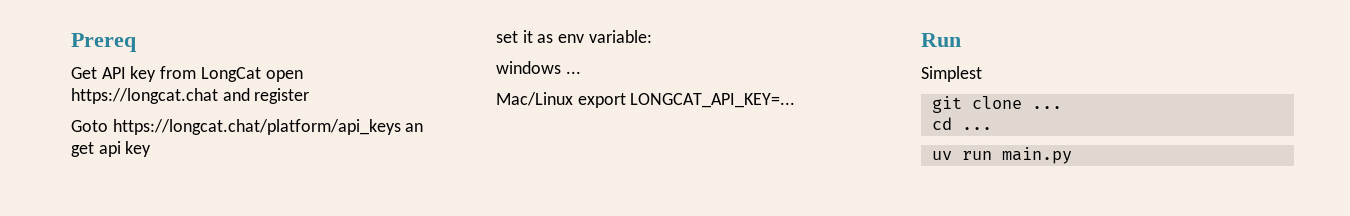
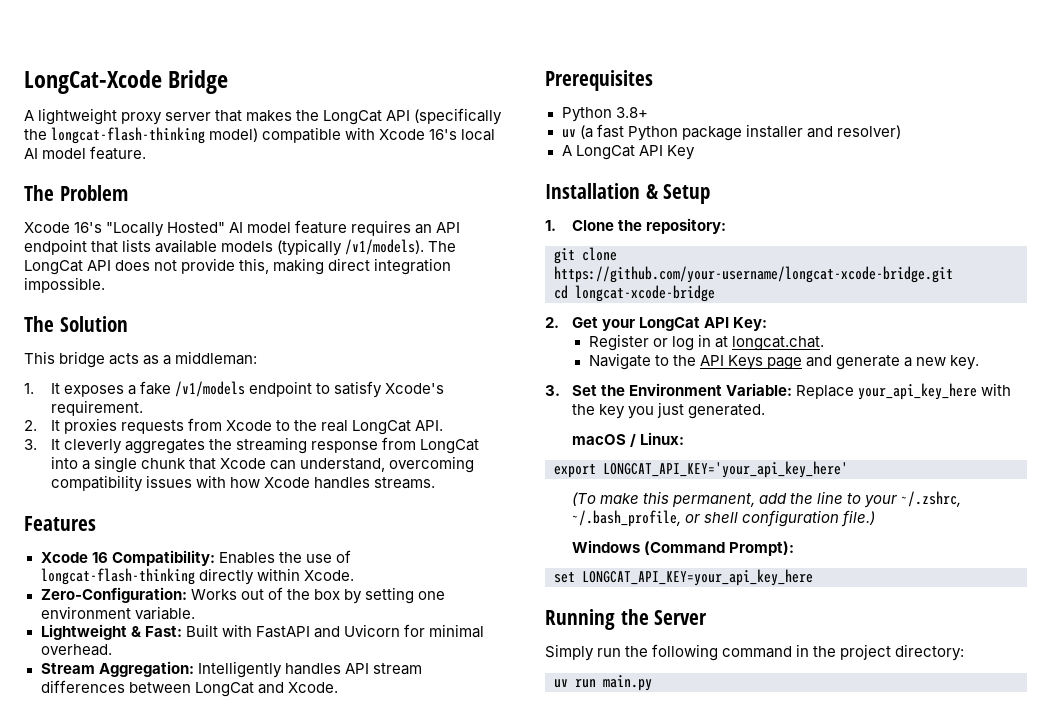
- Prereq
- Get API key from LongCat open https://longcat.chat and register
- Goto https://longcat.chat/platform/api_keys an get api key
- set it as env variable:
- windows ...
- Mac/Linux export LONGCAT_API_KEY=...
- Run
- Simplest
+ LongCat-Xcode Bridge
+ A lightweight proxy server that makes the LongCat API (specifically the longcat-flash-thinking model) compatible with Xcode 16's local AI model feature.
+ The Problem
+ Xcode 16's "Locally Hosted" AI model feature requires an API endpoint that lists available models (typically /v1/models). The LongCat API does not provide this, making direct integration impossible.
+ The Solution
+ This bridge acts as a middleman:
+ 1. It exposes a fake /v1/models endpoint to satisfy Xcode's requirement.
+ 2. It proxies requests from Xcode to the real LongCat API.
+ 3. It cleverly aggregates the streaming response from LongCat into a single chunk that Xcode can understand, overcoming compatibility issues with how Xcode handles streams.
+ Features
+ Xcode 16 Compatibility: Enables the use of longcat-flash-thinking directly within Xcode.
+ Zero-Configuration: Works out of the box by setting one environment variable.
+ Lightweight & Fast: Built with FastAPI and Uvicorn for minimal overhead.
+ Stream Aggregation: Intelligently handles API stream differences between LongCat and Xcode.
+ Prerequisites
+ Python 3.8+
+ uv (a fast Python package installer and resolver)
+ A LongCat API Key
+ Installation & Setup
+ 1. Clone the repository:
- git clone ...
+ git clone https://github.com/your-username/longcat-xcode-bridge.git
- cd ...
+ cd longcat-xcode-bridge
+ 2. Get your LongCat API Key:
+ Register or log in at longcat.chat.
+ Navigate to the API Keys page and generate a new key.
+ 3. Set the Environment Variable: Replace your_api_key_here with the key you just generated.
+ macOS / Linux:
+ export LONGCAT_API_KEY='your_api_key_here'
+ (To make this permanent, add the line to your ~/.zshrc, ~/.bash_profile, or shell configuration file.)
+ Windows (Command Prompt):
+ set LONGCAT_API_KEY=your_api_key_here
+ Running the Server
+ Simply run the following command in the project directory:

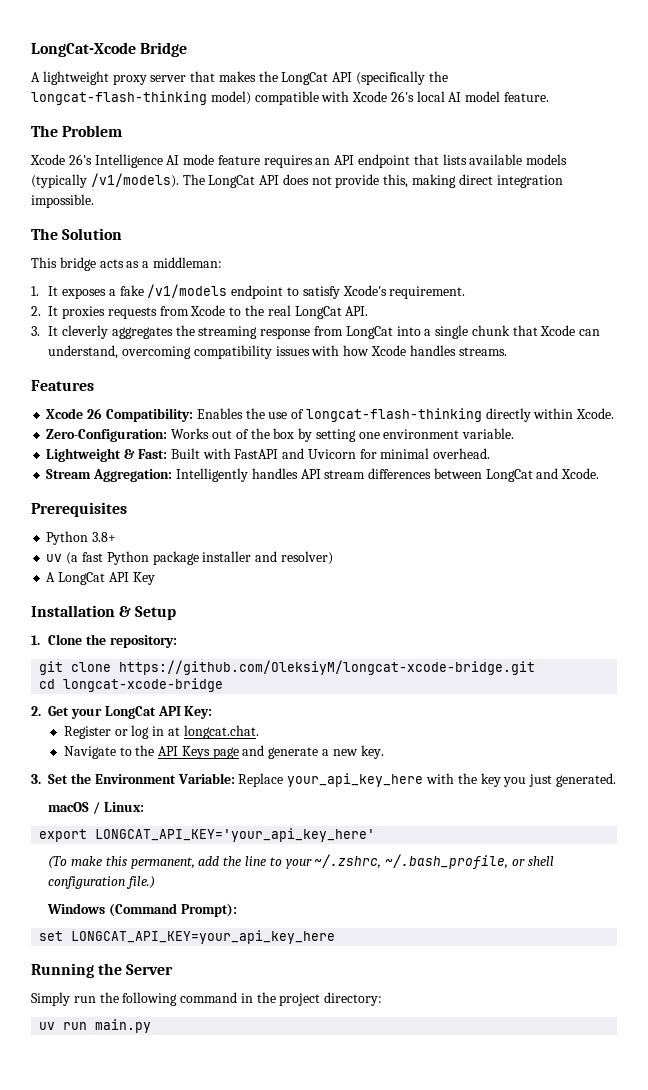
- A lightweight proxy server that makes the LongCat API (specifically the longcat-flash-thinking model) compatible with Xcode 16's local AI model feature.
+ A lightweight proxy server that makes the LongCat API (specifically the longcat-flash-thinking model) compatible with Xcode 26's local AI model feature.
- Xcode 16's "Locally Hosted" AI model feature requires an API endpoint that lists available models (typically /v1/models).
+ Xcode 26's Intelligence AI mode feature requires an API endpoint that lists available models (typically /v1/models).
- Xcode 16 Compatibility: Enables the use of longcat-flash-thinking directly within Xcode.
+ Xcode 26 Compatibility: Enables the use of longcat-flash-thinking directly within Xcode.
- git clone https://github.com/your-username/longcat-xcode-bridge.git
+ git clone https://github.com/OleksiyM/longcat-xcode-bridge.git

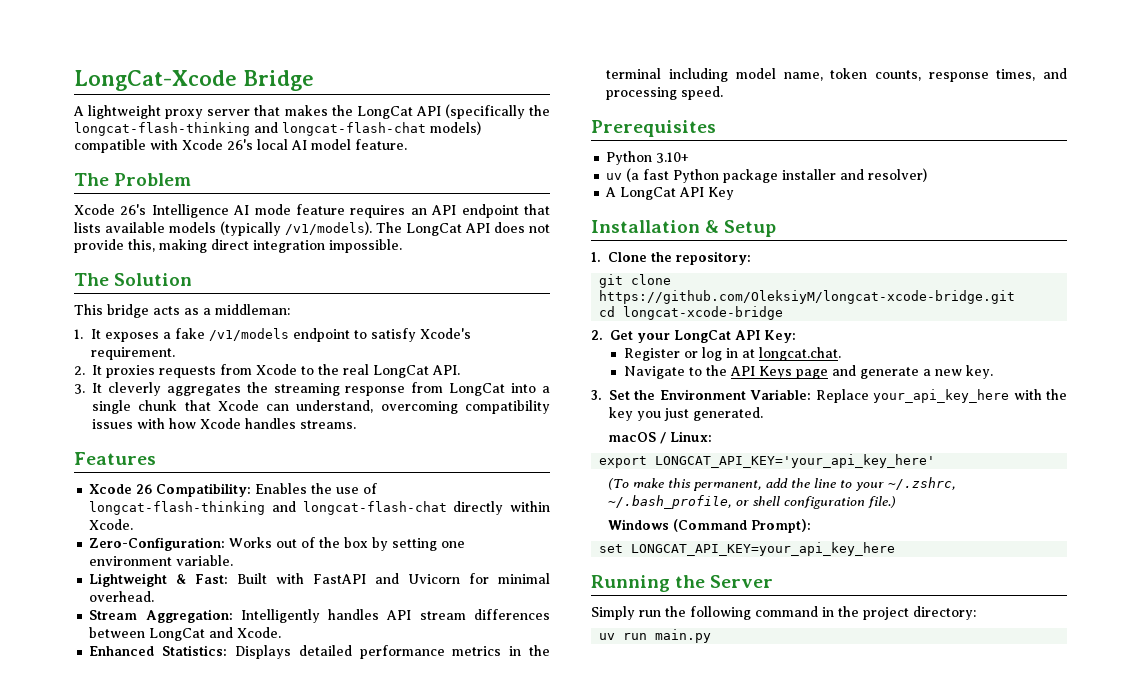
- A lightweight proxy server that makes the LongCat API (specifically the longcat-flash-thinking model) compatible with Xcode 26's local AI model feature.
+ A lightweight proxy server that makes the LongCat API (specifically the longcat-flash-thinking and longcat-flash-chat models) compatible with Xcode 26's local AI model feature.
- Xcode 26 Compatibility: Enables the use of longcat-flash-thinking directly within Xcode.
+ Xcode 26 Compatibility: Enables the use of longcat-flash-thinking and longcat-flash-chat directly within Xcode.
+ Enhanced Statistics: Displays detailed performance metrics in the terminal including model name, token counts, response times, and processing speed.
- Python 3.8+
+ Python 3.10+

